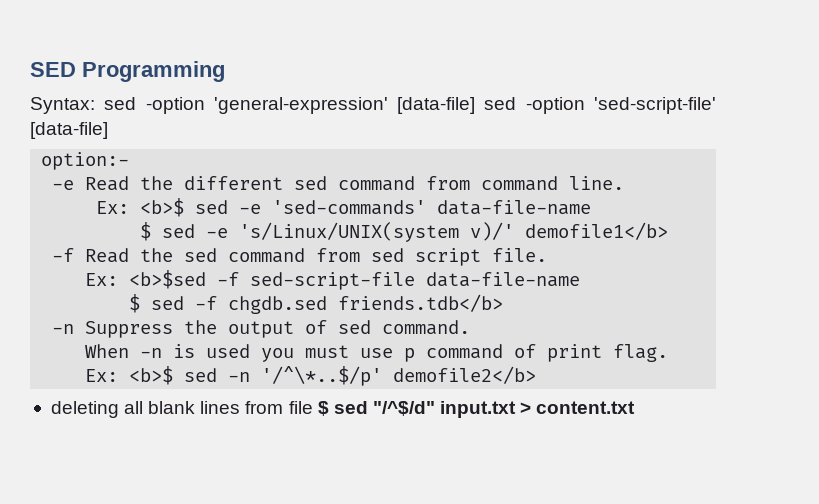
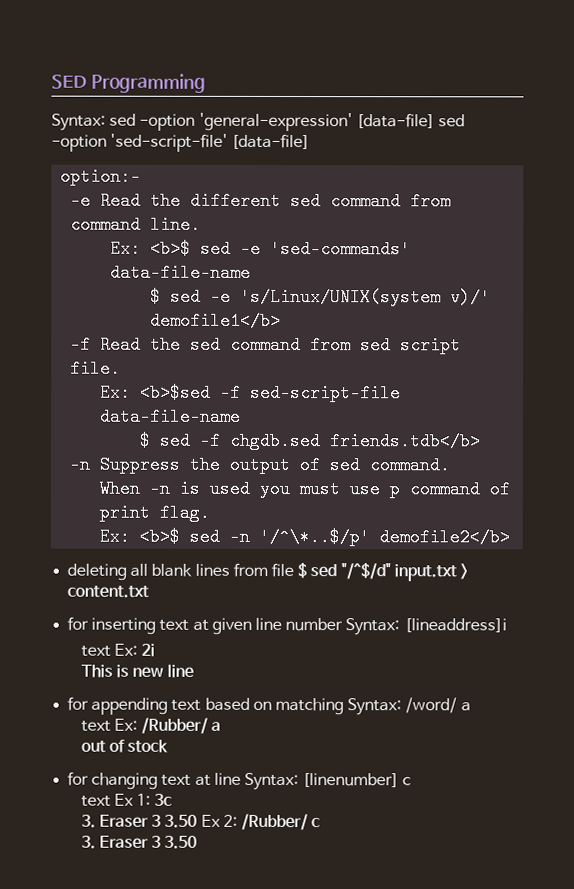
+ for inserting text at given line number Syntax: [lineaddress]i
+ text Ex: 2i
+ This is new line
+ for appending text based on matching Syntax: /word/ a
+ text Ex: /Rubber/ a
+ out of stock
+ for changing text at line Syntax: [linenumber] c
+ text Ex 1: 3c
+ 3. Eraser 3 3.50 Ex 2: /Rubber/ c
+ 3. Eraser 3 3.50

